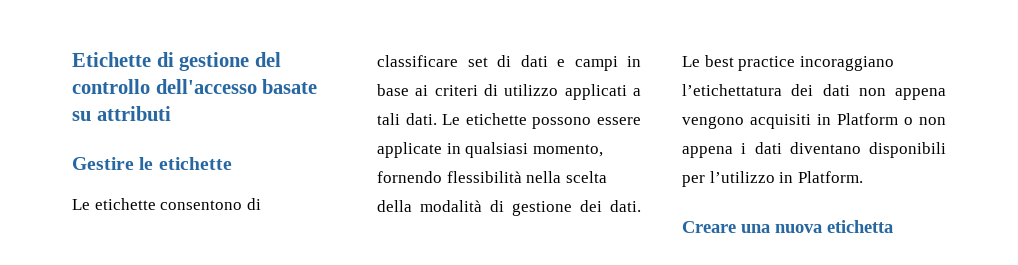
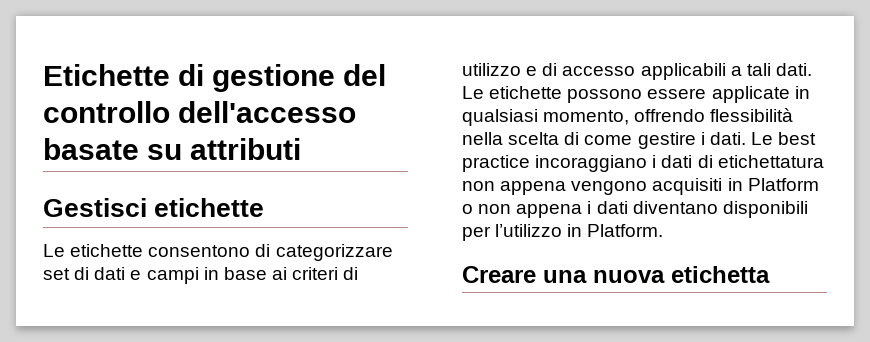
- Gestire le etichette
+ Gestisci etichette
- Le etichette consentono di classificare set di dati e campi in base ai criteri di utilizzo applicati a tali dati.
+ Le etichette consentono di categorizzare set di dati e campi in base ai criteri di utilizzo e di accesso applicabili a tali dati.
- Le etichette possono essere applicate in qualsiasi momento, fornendo flessibilità nella scelta della modalità di gestione dei dati.
+ Le etichette possono essere applicate in qualsiasi momento, offrendo flessibilità nella scelta di come gestire i dati.
- Le best practice incoraggiano l’etichettatura dei dati non appena vengono acquisiti in Platform o non appena i dati diventano disponibili per l’utilizzo in Platform.
+ Le best practice incoraggiano i dati di etichettatura non appena vengono acquisiti in Platform o non appena i dati diventano disponibili per l’utilizzo in Platform.

